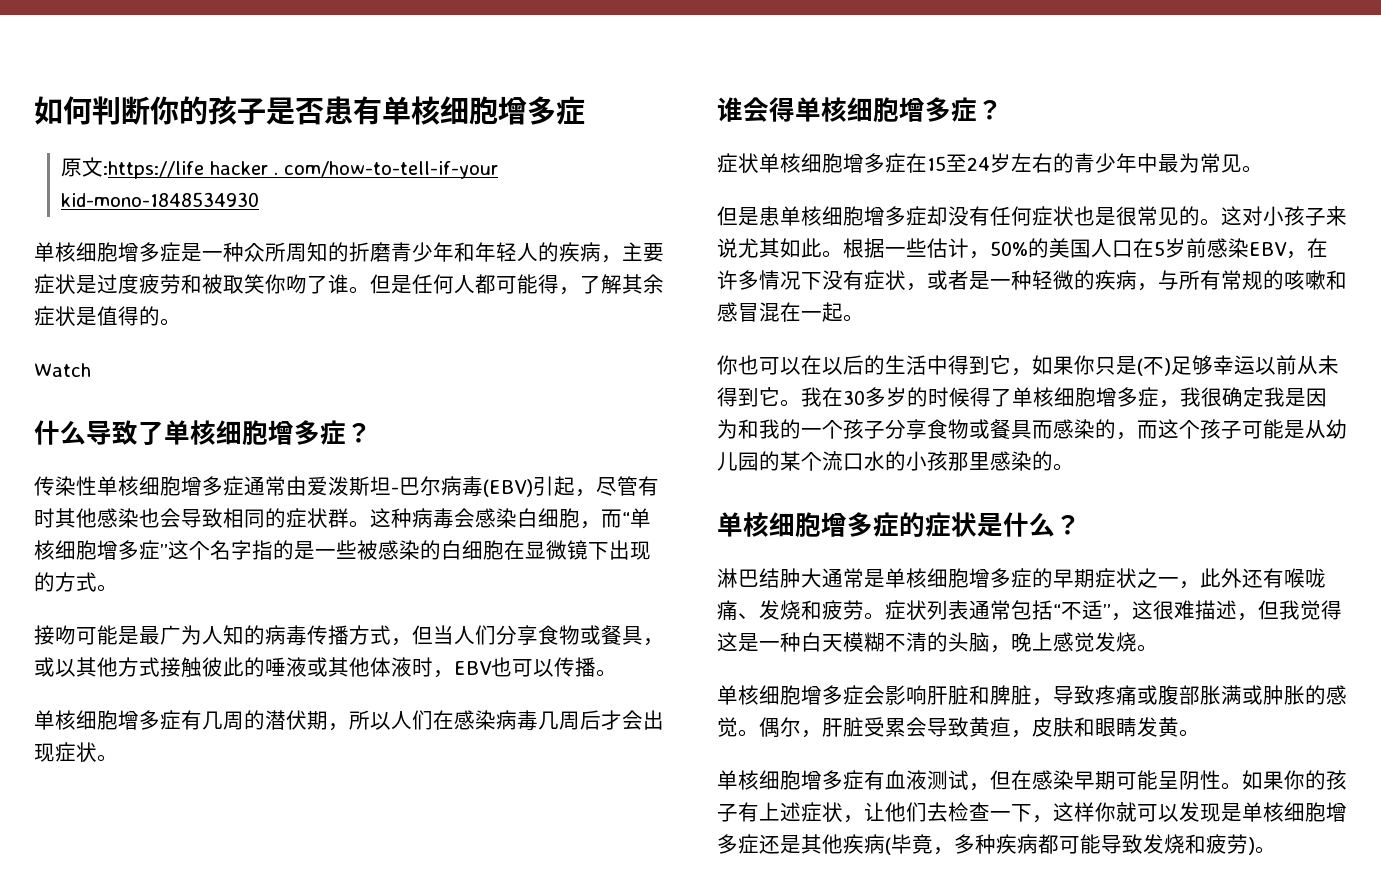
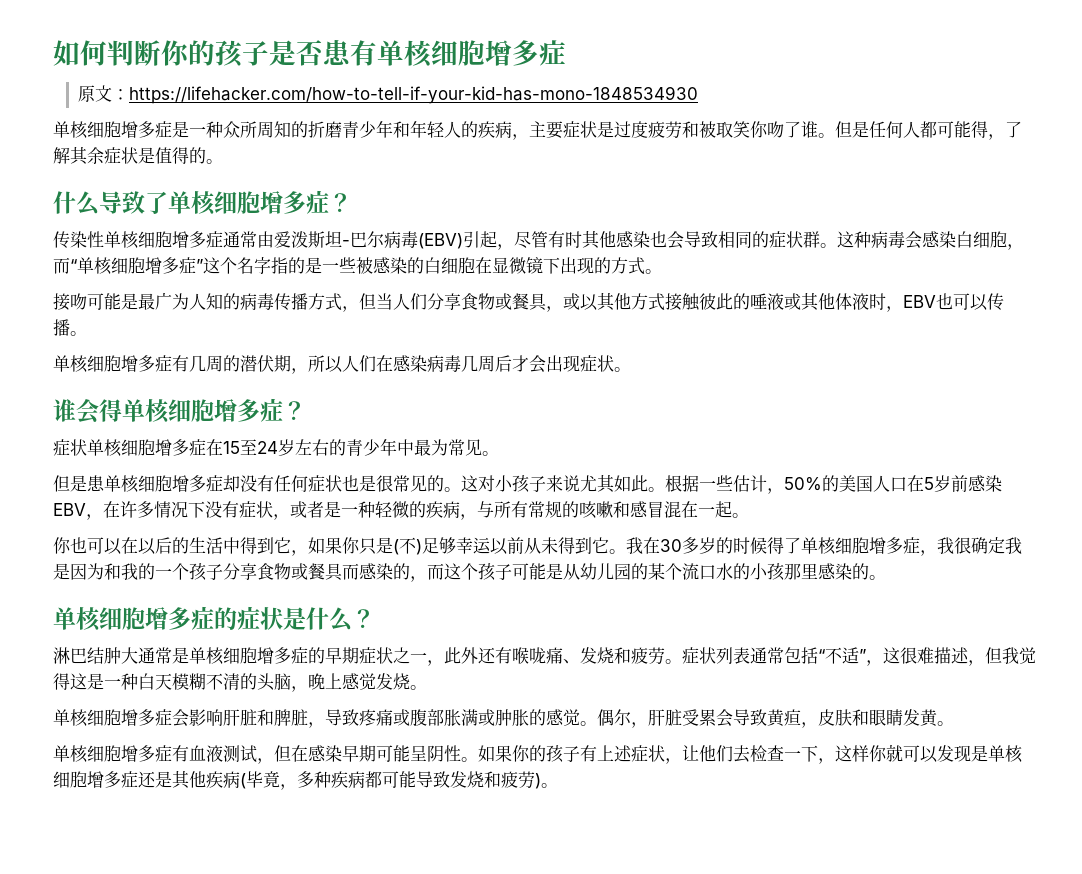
- 原文:https://life hacker . com/how-to-tell-if-your kid-mono-1848534930
+ 原文：https://lifehacker.com/how-to-tell-if-your-kid-has-mono-1848534930
- Watch

